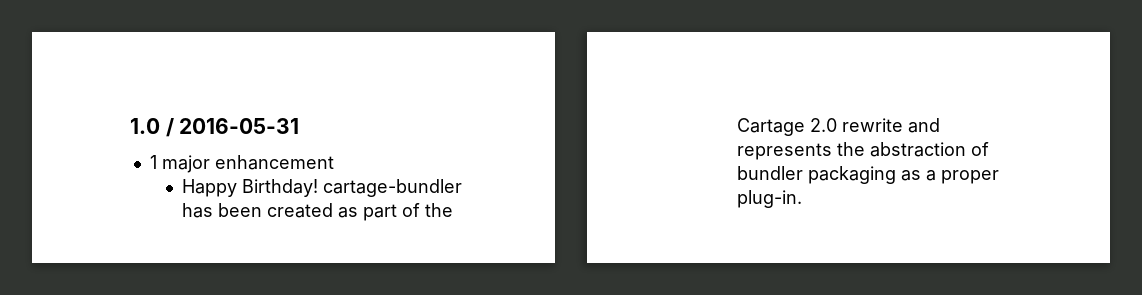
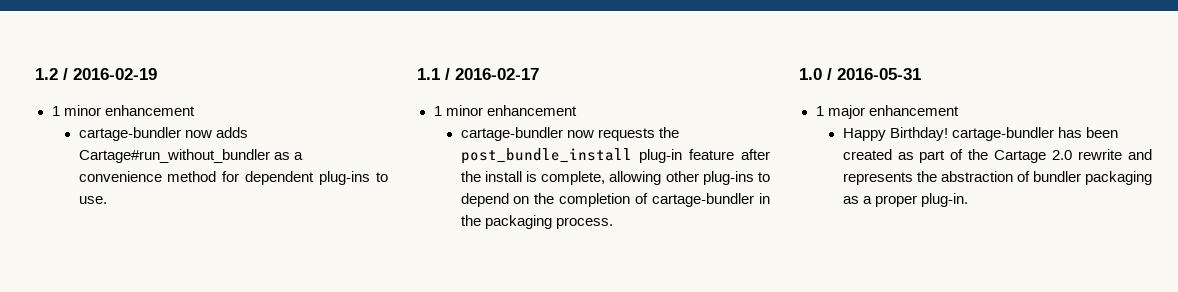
+ 1.2 / 2016-02-19
+ 1 minor enhancement
+ cartage-bundler now adds Cartage#run_without_bundler as a convenience method for dependent plug-ins to use.
+ 1.1 / 2016-02-17
+ 1 minor enhancement
+ cartage-bundler now requests the post_bundle_install plug-in feature after the install is complete, allowing other plug-ins to depend on the completion of cartage-bundler in the packaging process.

